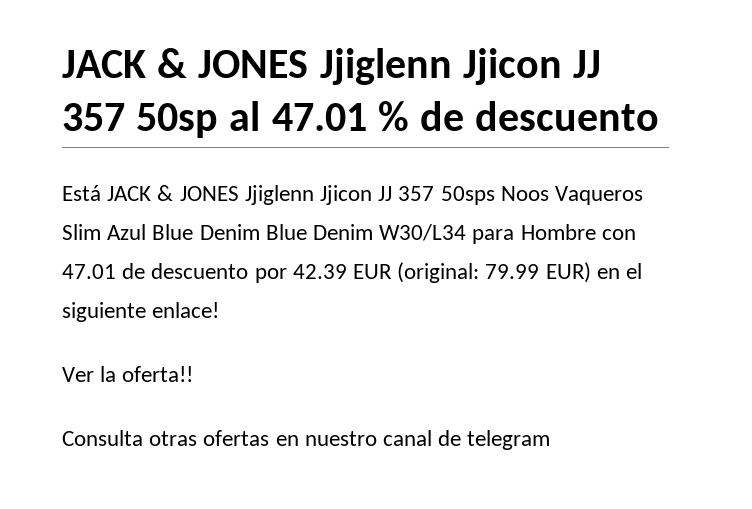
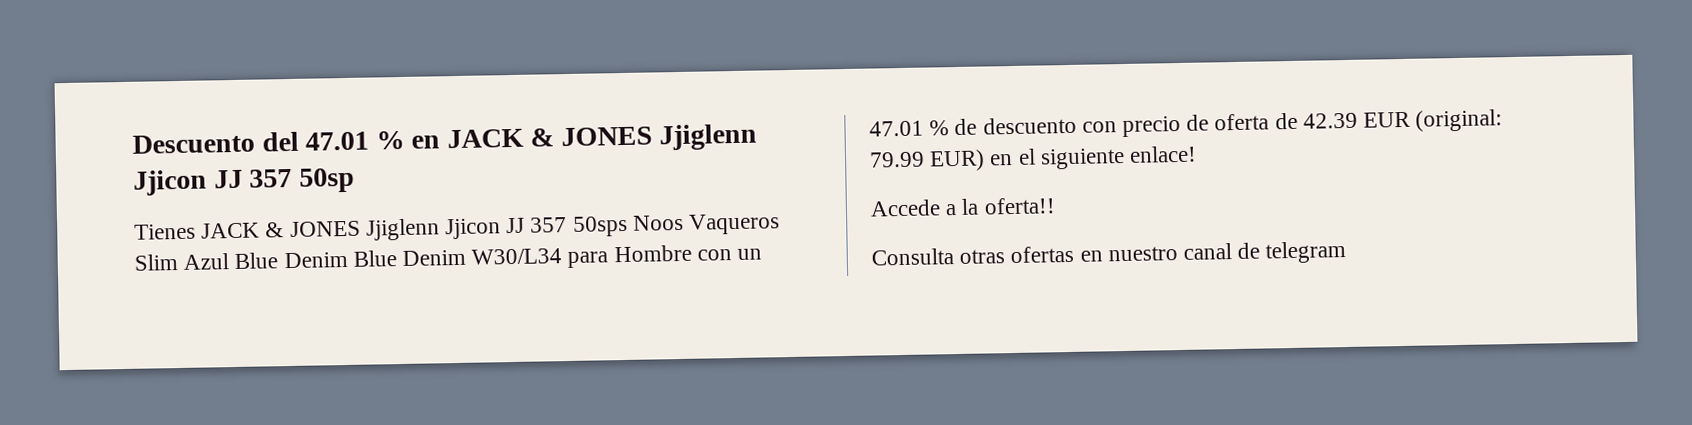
- JACK & JONES Jjiglenn Jjicon JJ 357 50sp al 47.01 % de descuento
- Está JACK & JONES Jjiglenn Jjicon JJ 357 50sps Noos Vaqueros Slim Azul Blue Denim Blue Denim W30/L34 para Hombre con 47.01 de descuento por 42.39 EUR (original: 79.99 EUR) en el siguiente enlace!
+ Descuento del 47.01 % en JACK & JONES Jjiglenn Jjicon JJ 357 50sp
+ Tienes JACK & JONES Jjiglenn Jjicon JJ 357 50sps Noos Vaqueros Slim Azul Blue Denim Blue Denim W30/L34 para Hombre con un 47.01 % de descuento con precio de oferta de 42.39 EUR (original: 79.99 EUR) en el siguiente enlace!
- Ver la oferta!!
+ Accede a la oferta!!

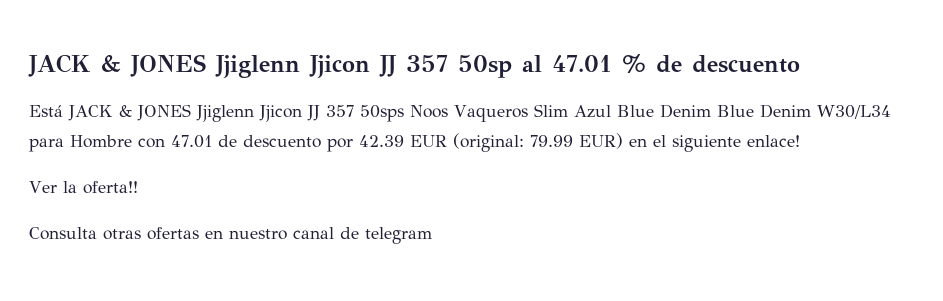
- Descuento del 47.01 % en JACK & JONES Jjiglenn Jjicon JJ 357 50sp
- Tienes JACK & JONES Jjiglenn Jjicon JJ 357 50sps Noos Vaqueros Slim Azul Blue Denim Blue Denim W30/L34 para Hombre con un 47.01 % de descuento con precio de oferta de 42.39 EUR (original: 79.99 EUR) en el siguiente enlace!
+ JACK & JONES Jjiglenn Jjicon JJ 357 50sp al 47.01 % de descuento
+ Está JACK & JONES Jjiglenn Jjicon JJ 357 50sps Noos Vaqueros Slim Azul Blue Denim Blue Denim W30/L34 para Hombre con 47.01 de descuento por 42.39 EUR (original: 79.99 EUR) en el siguiente enlace!
- Accede a la oferta!!
+ Ver la oferta!!

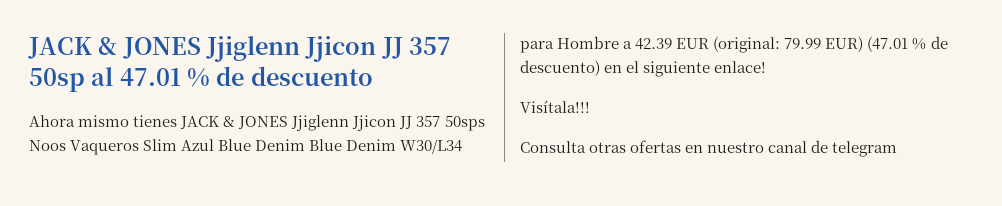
- Está JACK & JONES Jjiglenn Jjicon JJ 357 50sps Noos Vaqueros Slim Azul Blue Denim Blue Denim W30/L34 para Hombre con 47.01 de descuento por 42.39 EUR (original: 79.99 EUR) en el siguiente enlace!
+ Ahora mismo tienes JACK & JONES Jjiglenn Jjicon JJ 357 50sps Noos Vaqueros Slim Azul Blue Denim Blue Denim W30/L34 para Hombre a 42.39 EUR (original: 79.99 EUR) (47.01 % de descuento) en el siguiente enlace!
- Ver la oferta!!
+ Visítala!!!

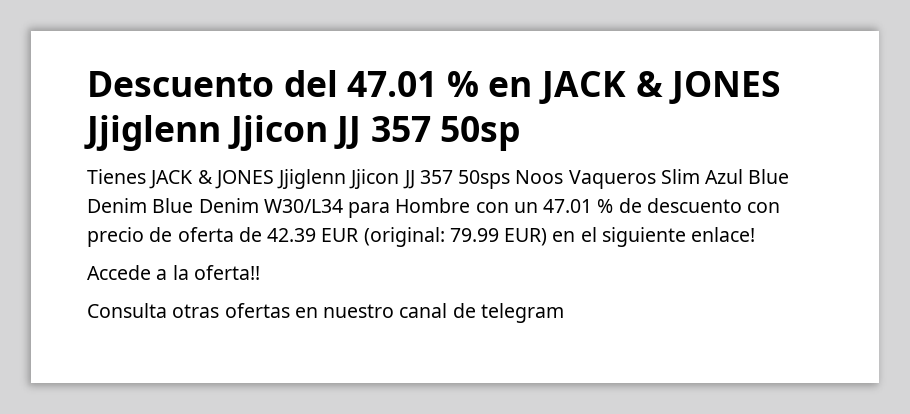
- JACK & JONES Jjiglenn Jjicon JJ 357 50sp al 47.01 % de descuento
- Ahora mismo tienes JACK & JONES Jjiglenn Jjicon JJ 357 50sps Noos Vaqueros Slim Azul Blue Denim Blue Denim W30/L34 para Hombre a 42.39 EUR (original: 79.99 EUR) (47.01 % de descuento) en el siguiente enlace!
+ Descuento del 47.01 % en JACK & JONES Jjiglenn Jjicon JJ 357 50sp
+ Tienes JACK & JONES Jjiglenn Jjicon JJ 357 50sps Noos Vaqueros Slim Azul Blue Denim Blue Denim W30/L34 para Hombre con un 47.01 % de descuento con precio de oferta de 42.39 EUR (original: 79.99 EUR) en el siguiente enlace!
- Visítala!!!
+ Accede a la oferta!!

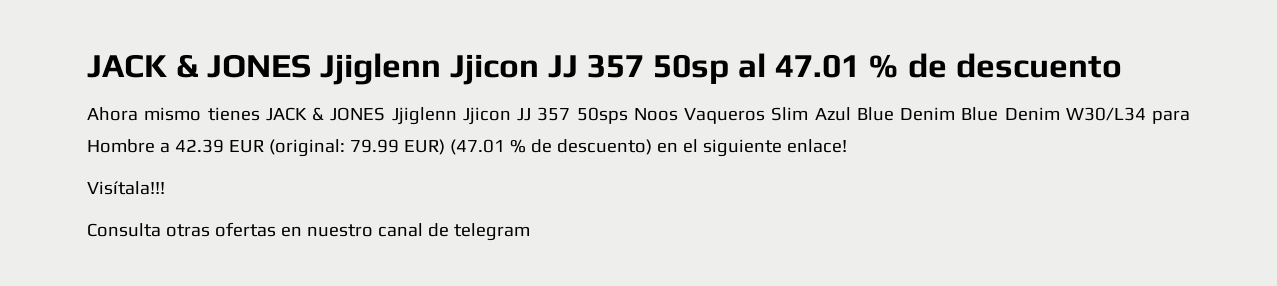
- Descuento del 47.01 % en JACK & JONES Jjiglenn Jjicon JJ 357 50sp
- Tienes JACK & JONES Jjiglenn Jjicon JJ 357 50sps Noos Vaqueros Slim Azul Blue Denim Blue Denim W30/L34 para Hombre con un 47.01 % de descuento con precio de oferta de 42.39 EUR (original: 79.99 EUR) en el siguiente enlace!
+ JACK & JONES Jjiglenn Jjicon JJ 357 50sp al 47.01 % de descuento
+ Ahora mismo tienes JACK & JONES Jjiglenn Jjicon JJ 357 50sps Noos Vaqueros Slim Azul Blue Denim Blue Denim W30/L34 para Hombre a 42.39 EUR (original: 79.99 EUR) (47.01 % de descuento) en el siguiente enlace!
- Accede a la oferta!!
+ Visítala!!!

